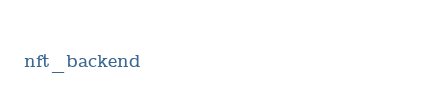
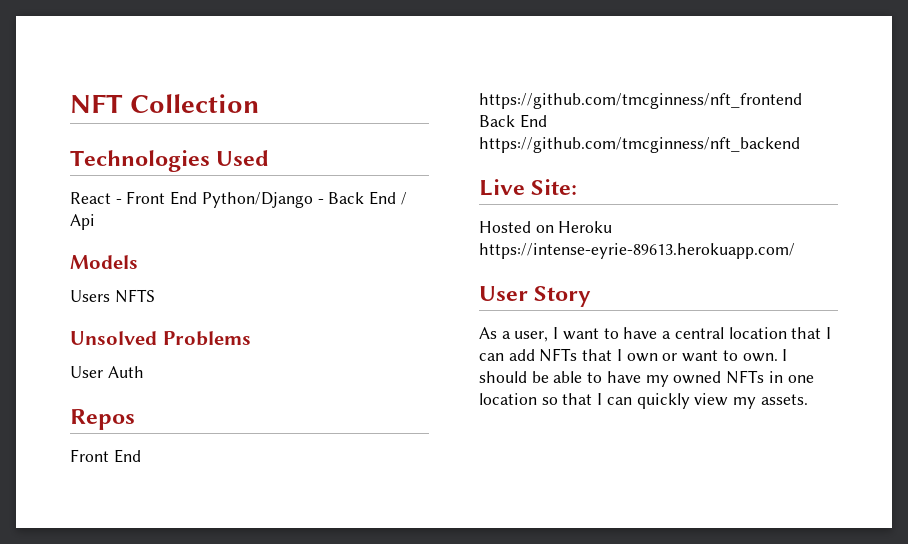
- nft_backend
+ NFT Collection
+ Technologies Used
+ React - Front End Python/Django - Back End / Api
+ Models
+ Users NFTS
+ Unsolved Problems
+ User Auth
+ Repos
+ Front End https://github.com/tmcginness/nft_frontend Back End https://github.com/tmcginness/nft_backend
+ Live Site:
+ Hosted on Heroku https://intense-eyrie-89613.herokuapp.com/
+ User Story
+ As a user, I want to have a central location that I can add NFTs that I own or want to own. I should be able to have my owned NFTs in one location so that I can quickly view my assets.

